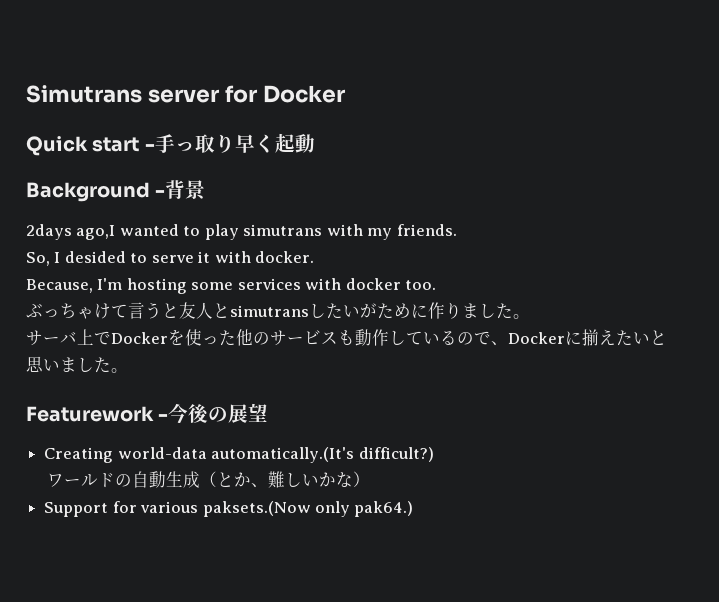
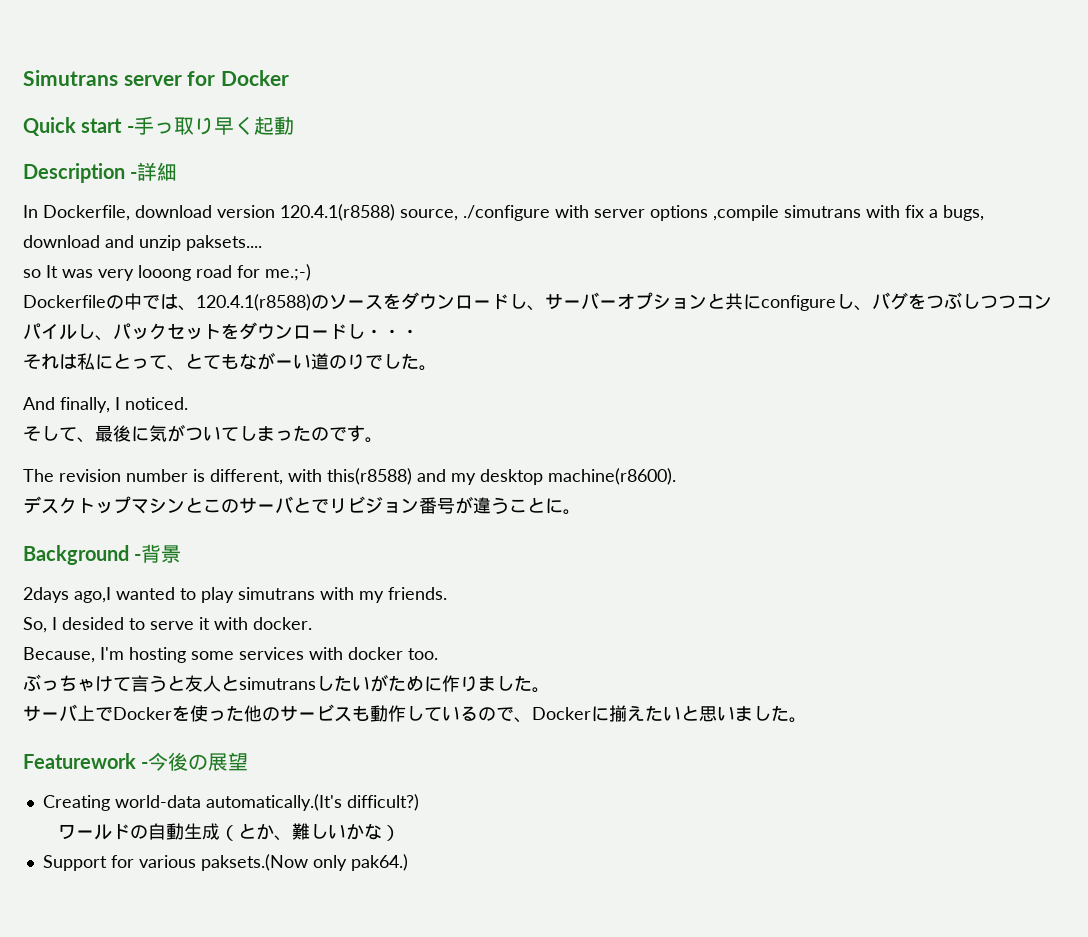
+ Description -詳細
+ In Dockerfile, download version 120.4.1(r8588) source, ./configure with server options ,compile simutrans with fix a bugs, download and unzip paksets....
+ so It was very looong road for me.;-)
+ Dockerfileの中では、120.4.1(r8588)のソースをダウンロードし、サーバーオプションと共にconfigureし、バグをつぶしつつコンパイルし、パックセットをダウンロードし・・・
+ それは私にとって、とてもながーい道のりでした。
+ And finally, I noticed.
+ そして、最後に気がついてしまったのです。
+ The revision number is different, with this(r8588) and my desktop machine(r8600).
+ デスクトップマシンとこのサーバとでリビジョン番号が違うことに。

